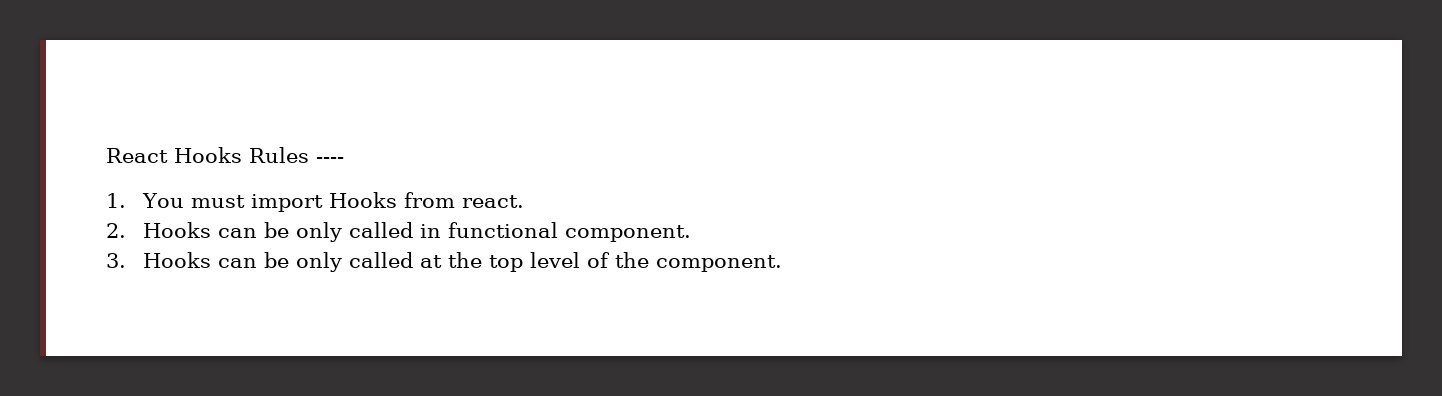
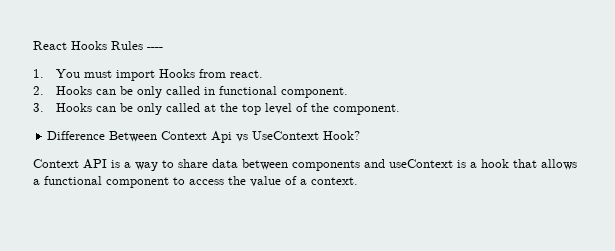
+ Difference Between Context Api vs UseContext Hook?
+ Context API is a way to share data between components and useContext is a hook that allows a functional component to access the value of a context.

